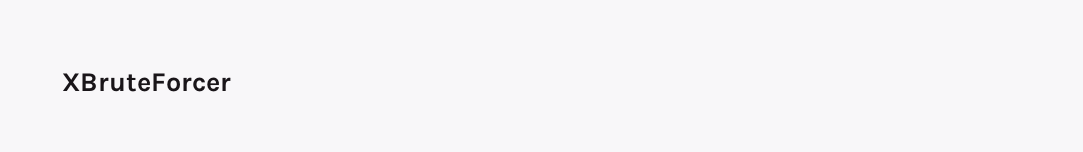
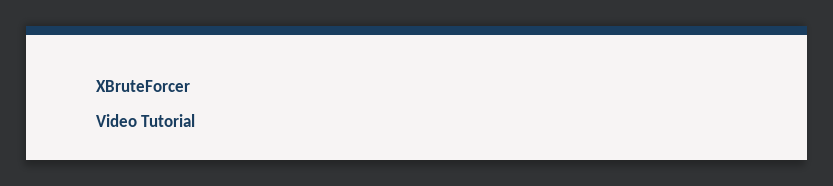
+ Video Tutorial

